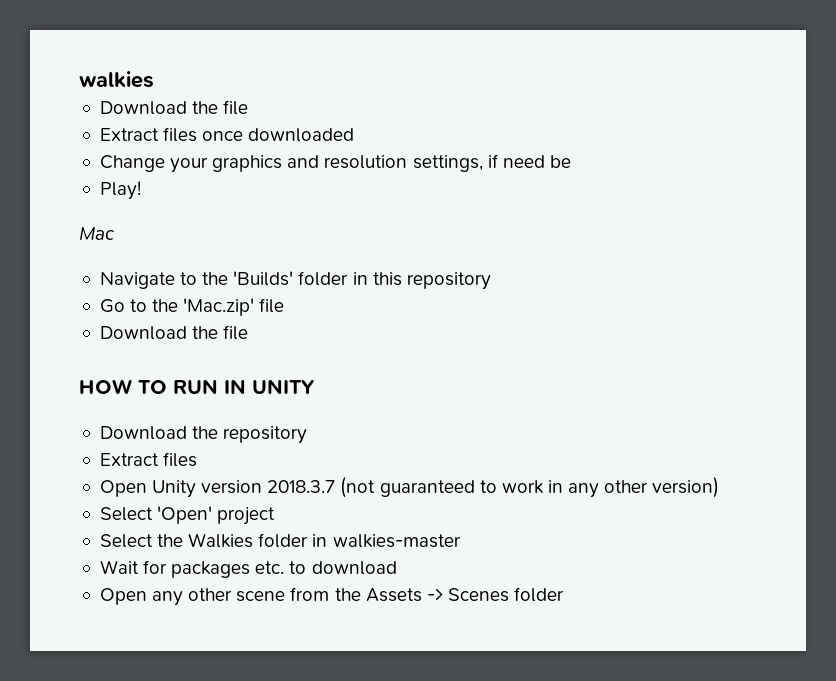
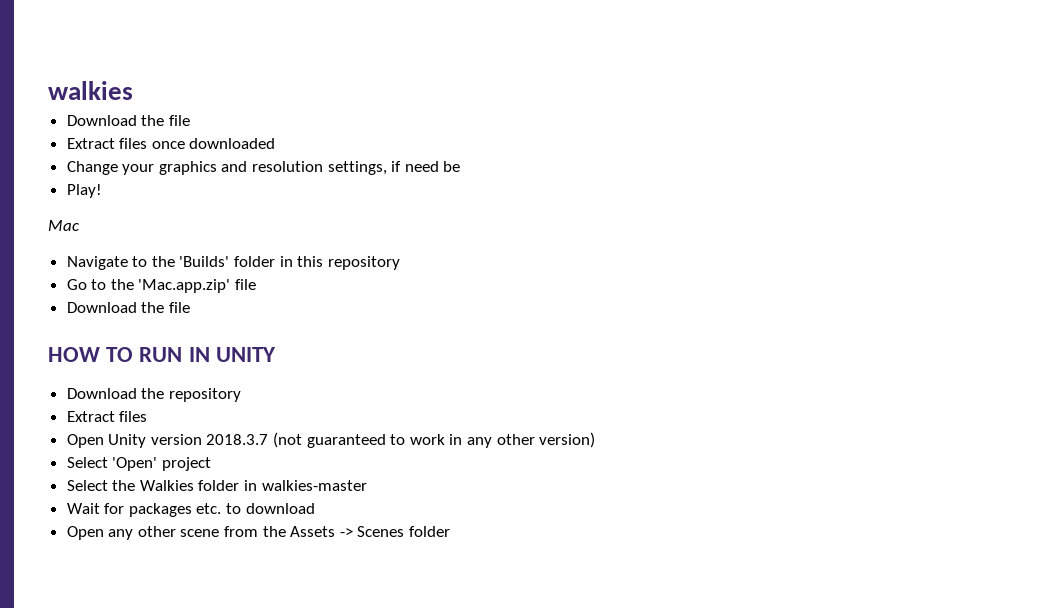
- Go to the 'Mac.zip' file
+ Go to the 'Mac.app.zip' file

